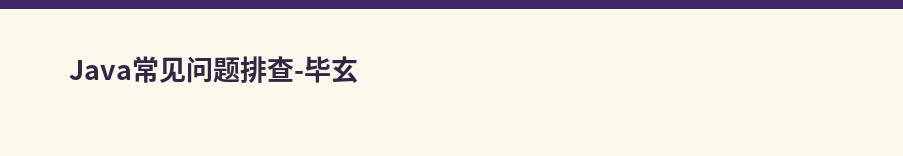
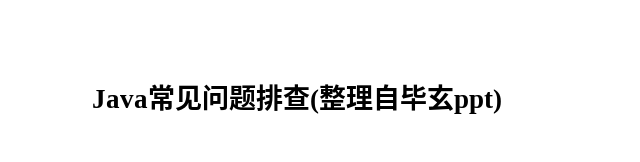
- Java常见问题排查-毕玄
+ Java常见问题排查(整理自毕玄ppt)

